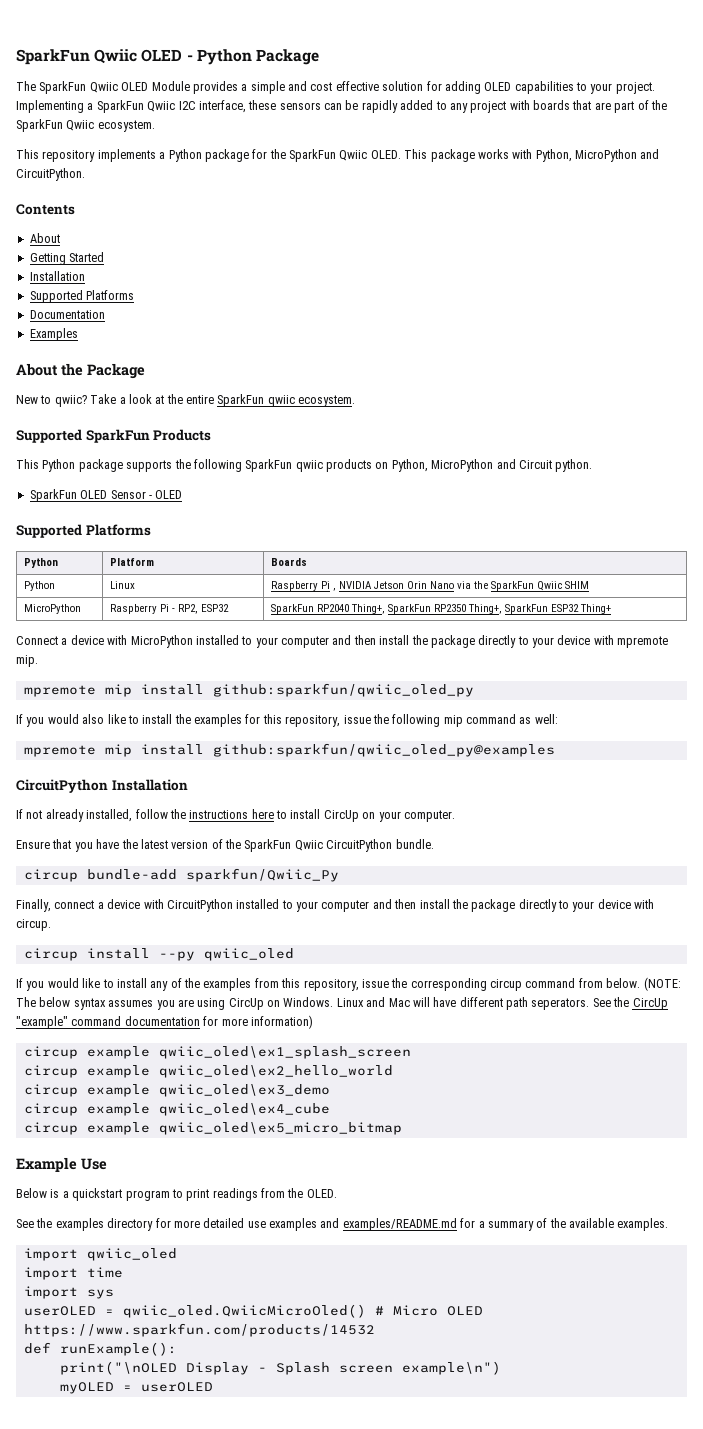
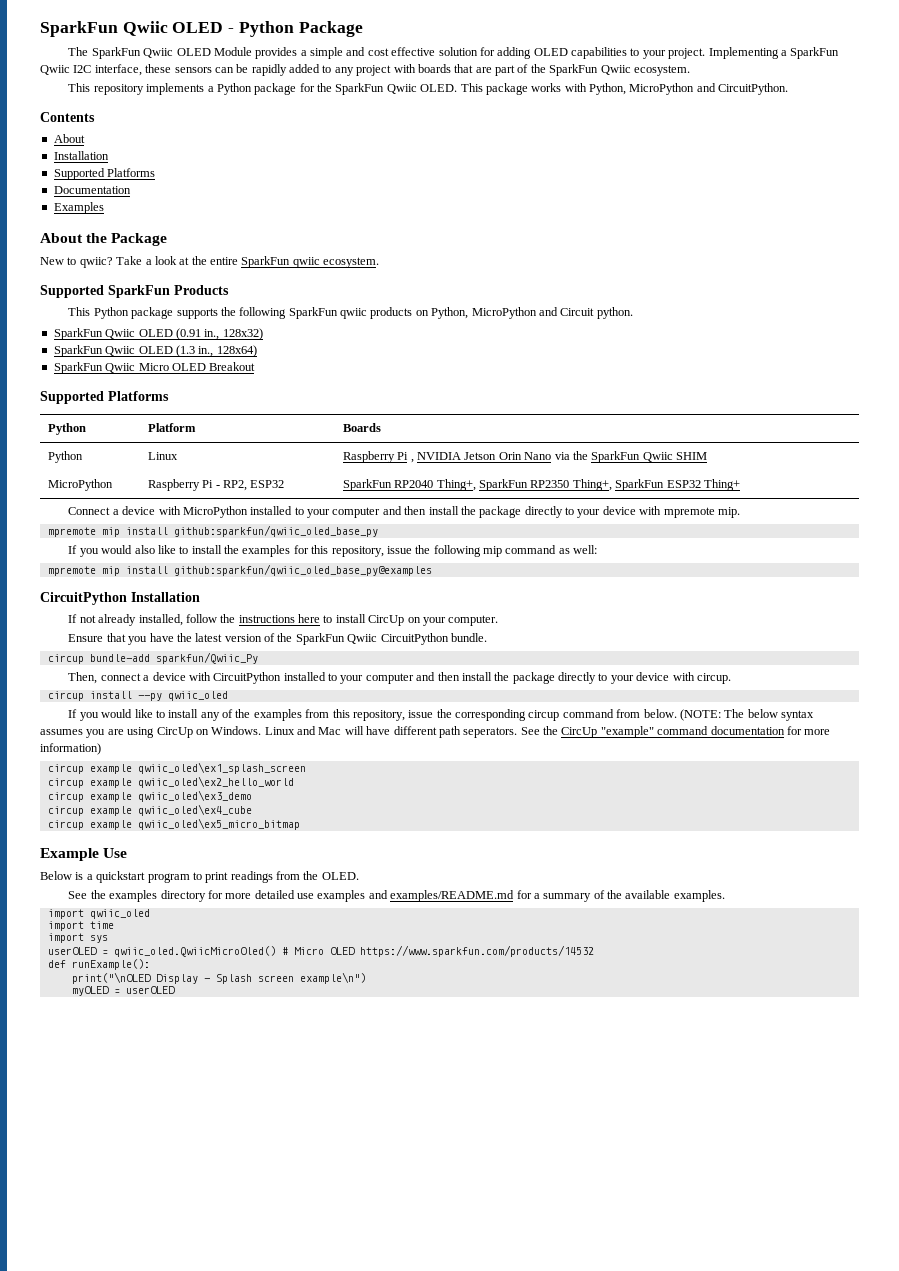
- Getting Started
- SparkFun OLED Sensor - OLED
+ SparkFun Qwiic OLED (0.91 in., 128x32)
+ SparkFun Qwiic OLED (1.3 in., 128x64)
+ SparkFun Qwiic Micro OLED Breakout
- mpremote mip install github:sparkfun/qwiic_oled_py
+ mpremote mip install github:sparkfun/qwiic_oled_base_py
- mpremote mip install github:sparkfun/qwiic_oled_py@examples
+ mpremote mip install github:sparkfun/qwiic_oled_base_py@examples
- Finally, connect a device with CircuitPython installed to your computer and then install the package directly to your device with circup.
+ Then, connect a device with CircuitPython installed to your computer and then install the package directly to your device with circup.

